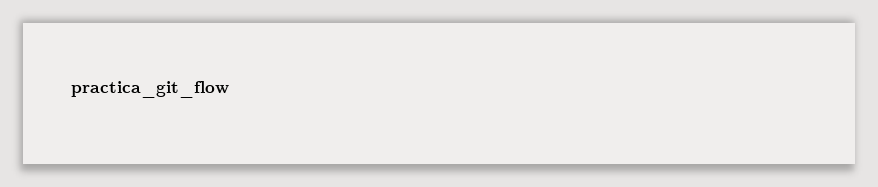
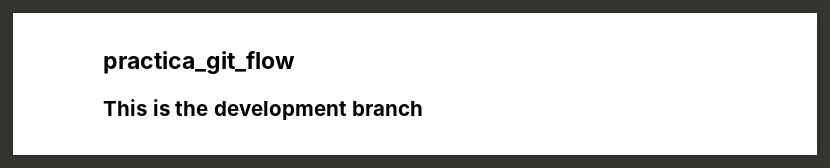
+ This is the development branch

